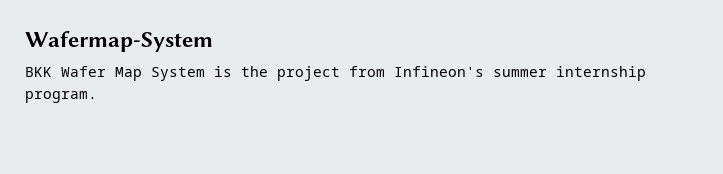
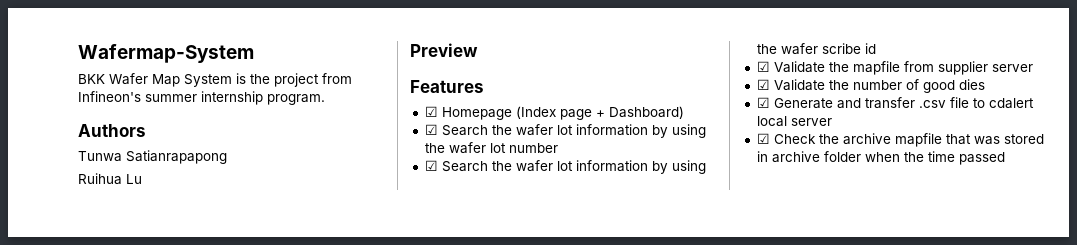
+ Authors
+ Tunwa Satianrapapong
+ Ruihua Lu
+ Preview
+ Features
+ ☑ Homepage (Index page + Dashboard)
+ ☑ Search the wafer lot information by using the wafer lot number
+ ☑ Search the wafer lot information by using the wafer scribe id
+ ☑ Validate the mapfile from supplier server
+ ☑ Validate the number of good dies
+ ☑ Generate and transfer .csv file to cdalert local server
+ ☑ Check the archive mapfile that was stored in archive folder when the time passed

